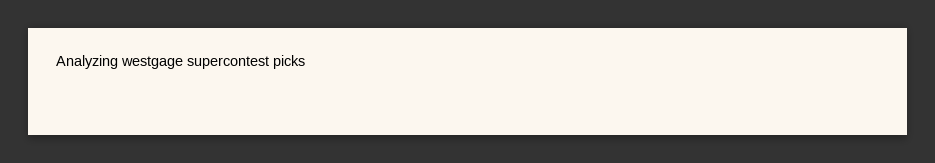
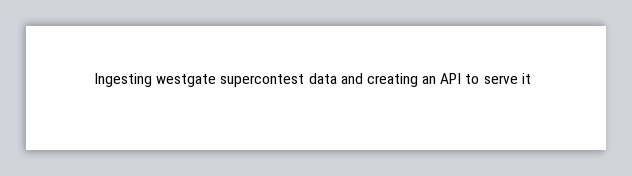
- Analyzing westgage supercontest picks
+ Ingesting westgate supercontest data and creating an API to serve it

